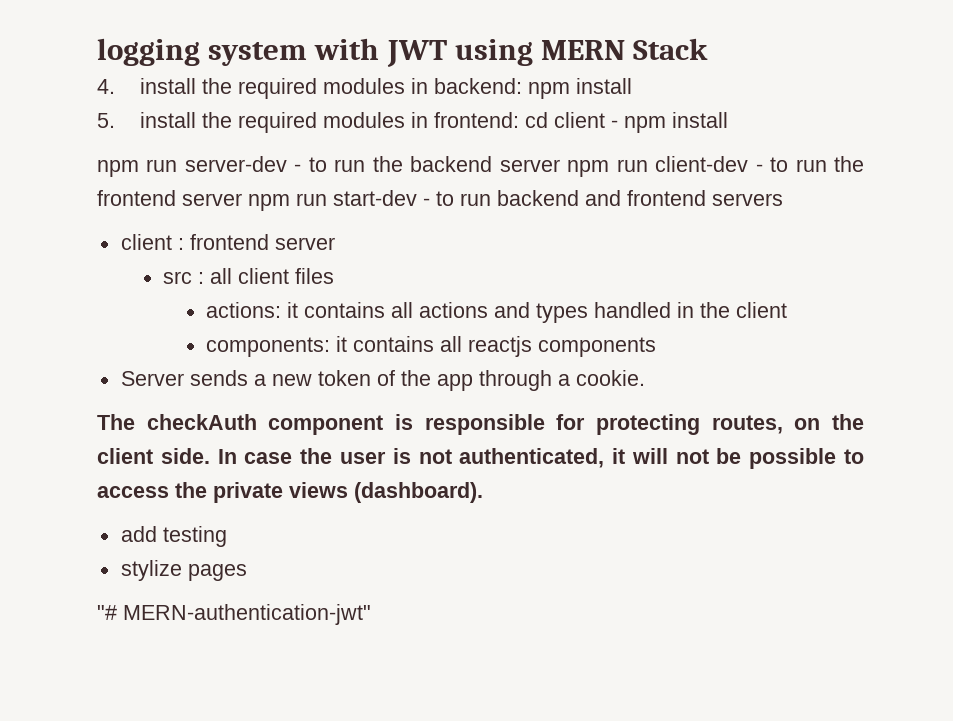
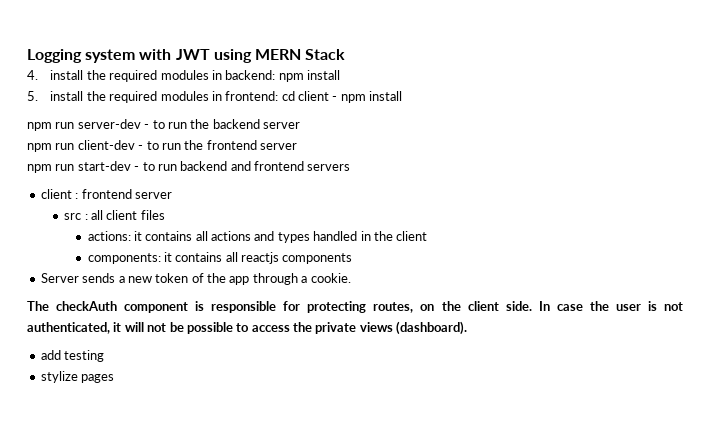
- logging system with JWT using MERN Stack
+ Logging system with JWT using MERN Stack
- npm run server-dev - to run the backend server npm run client-dev - to run the frontend server npm run start-dev - to run backend and frontend servers
+ npm run server-dev - to run the backend server
+ npm run client-dev - to run the frontend server
+ npm run start-dev - to run backend and frontend servers
- "# MERN-authentication-jwt"

